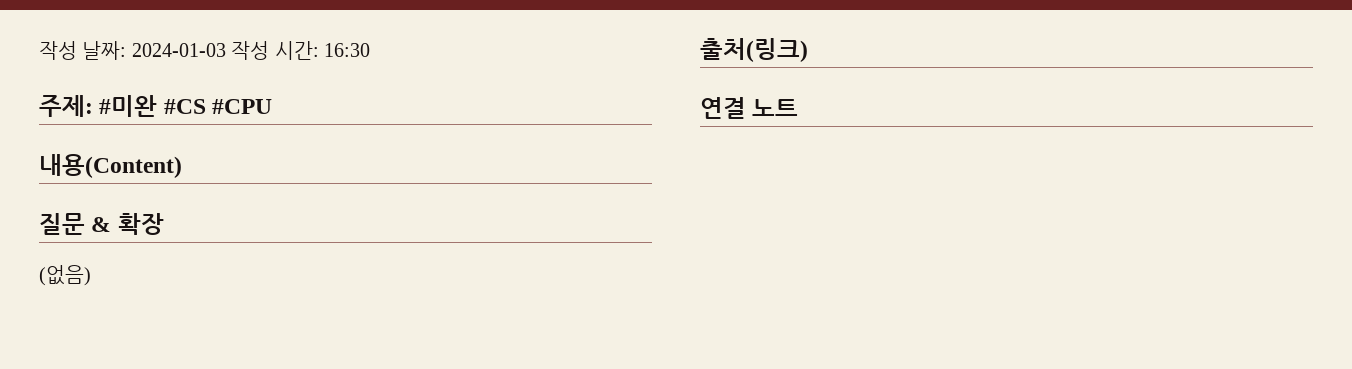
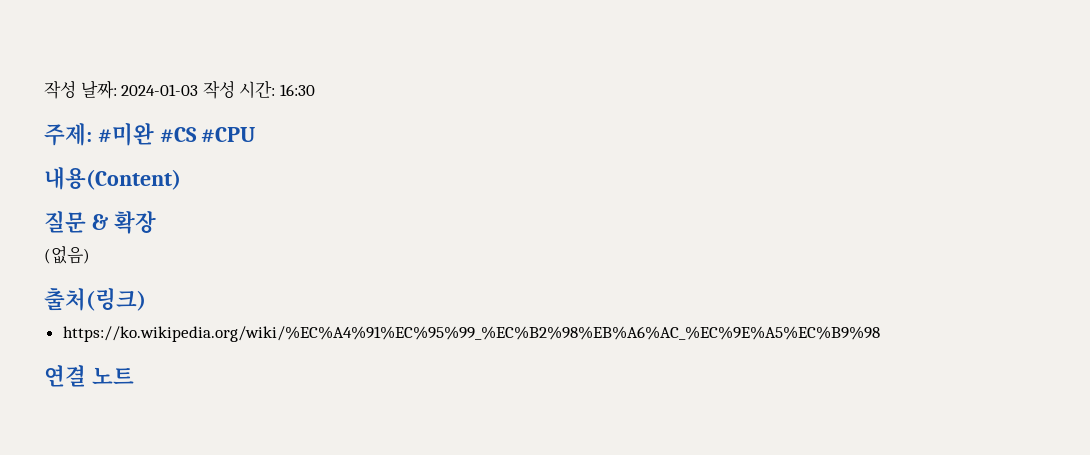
+ https://ko.wikipedia.org/wiki/%EC%A4%91%EC%95%99_%EC%B2%98%EB%A6%AC_%EC%9E%A5%EC%B9%98

